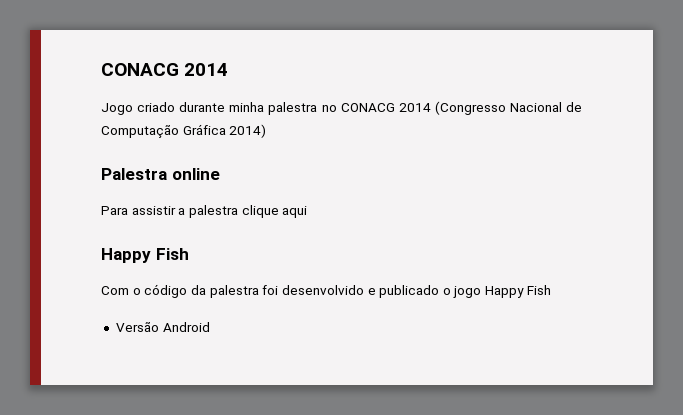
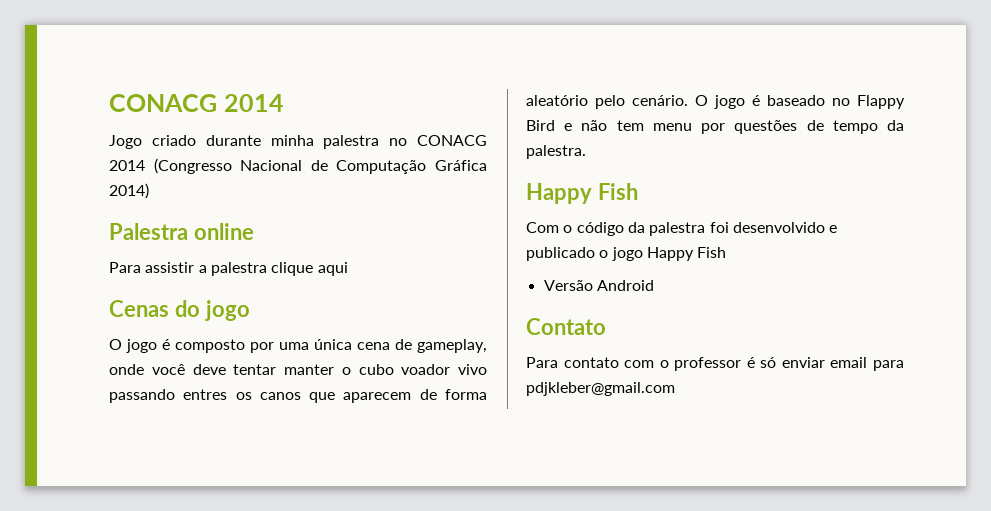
+ Cenas do jogo
+ O jogo é composto por uma única cena de gameplay, onde você deve tentar manter o cubo voador vivo passando entres os canos que aparecem de forma aleatório pelo cenário. O jogo é baseado no Flappy Bird e não tem menu por questões de tempo da palestra.
+ Contato
+ Para contato com o professor é só enviar email para pdjkleber@gmail.com

